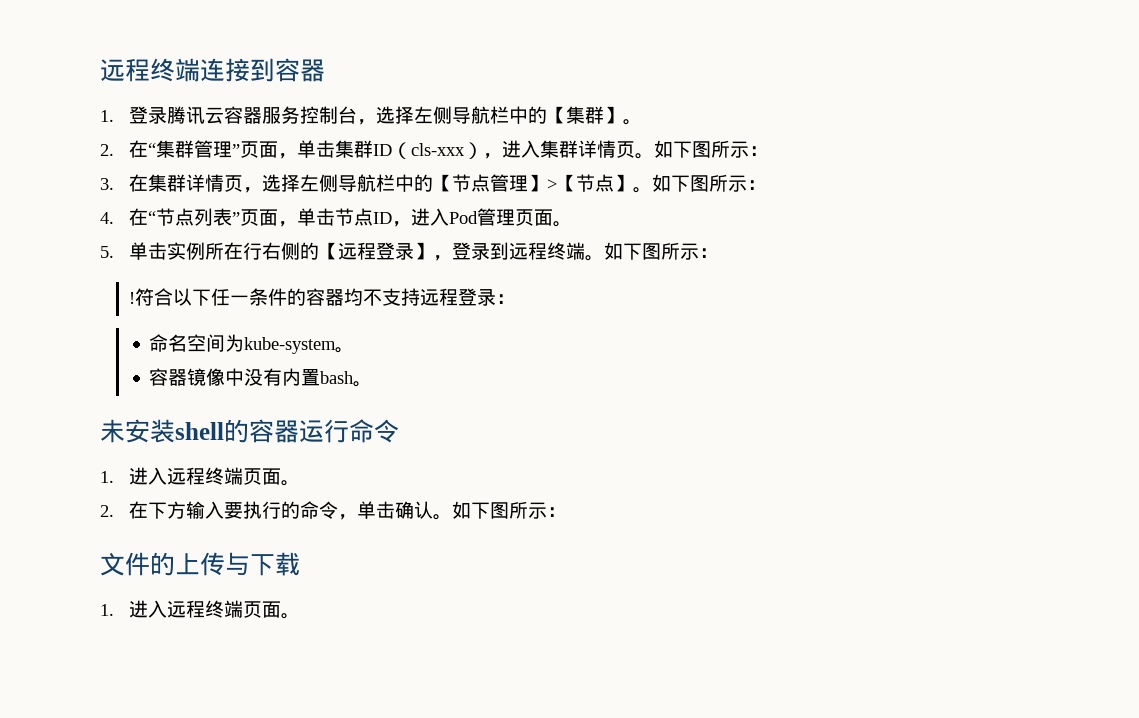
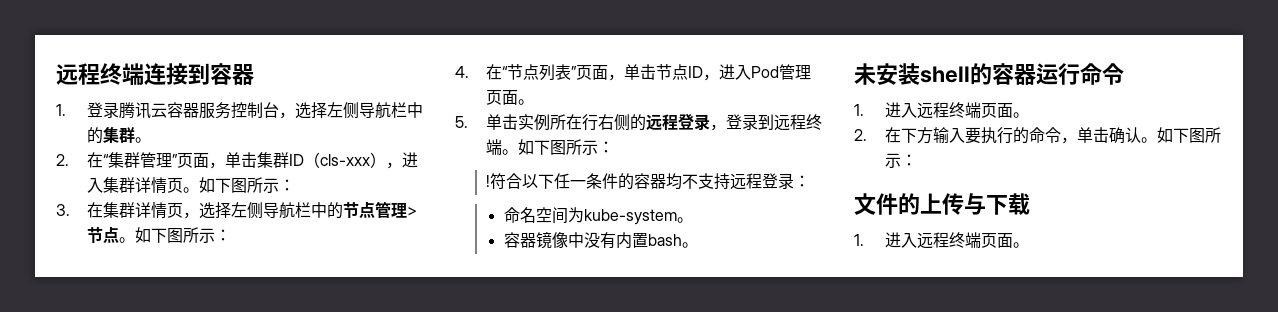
- 1.登录腾讯云容器服务控制台，选择左侧导航栏中的【集群】。
+ 1.登录腾讯云容器服务控制台，选择左侧导航栏中的集群。
- 3.在集群详情页，选择左侧导航栏中的【节点管理】>【节点】。
+ 3.在集群详情页，选择左侧导航栏中的节点管理>节点。
- 5.单击实例所在行右侧的【远程登录】，登录到远程终端。
+ 5.单击实例所在行右侧的远程登录，登录到远程终端。

